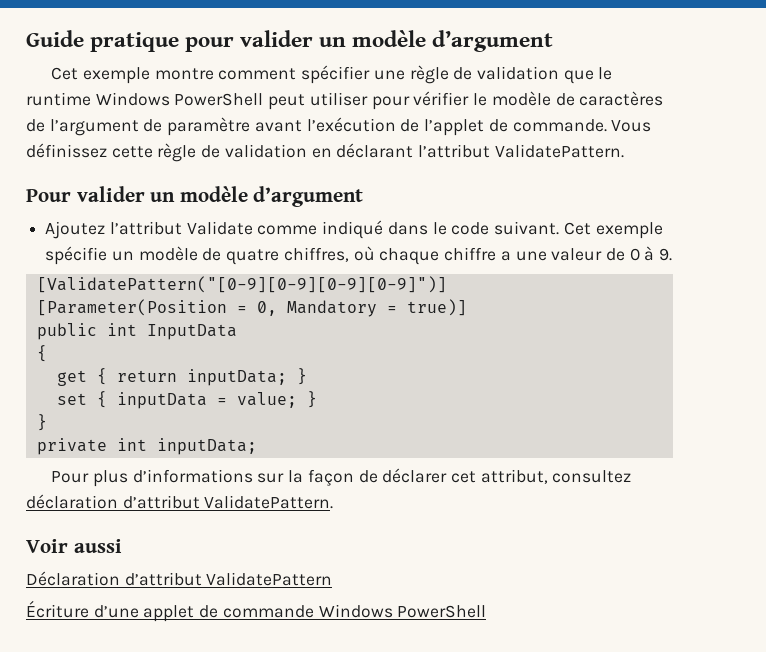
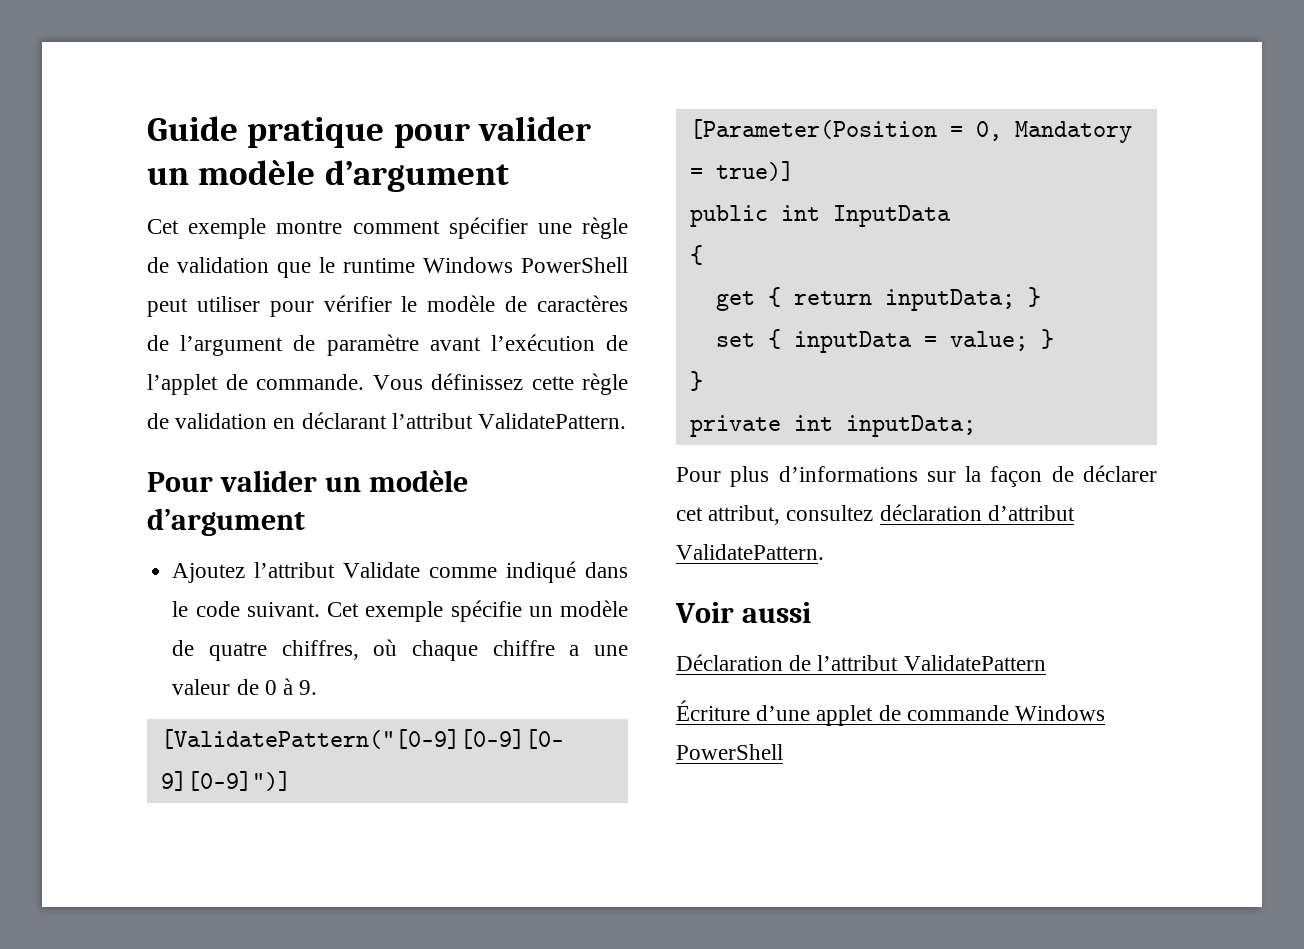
- Déclaration d’attribut ValidatePattern
+ Déclaration de l’attribut ValidatePattern

